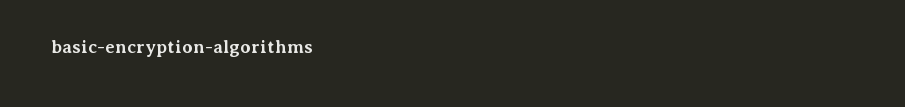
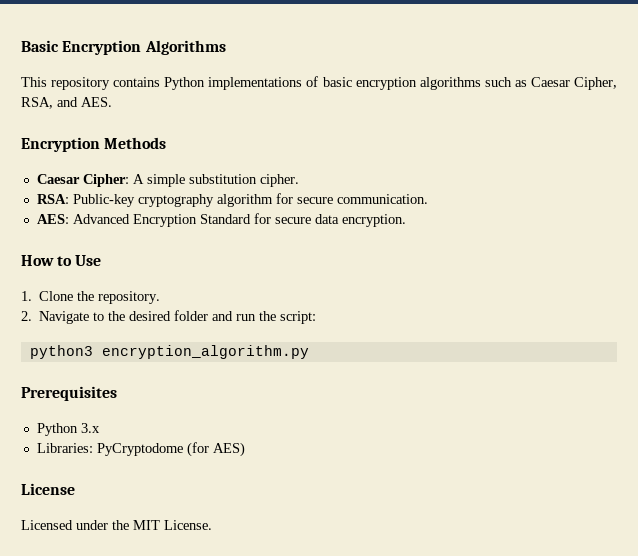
- basic-encryption-algorithms
+ Basic Encryption Algorithms
+ This repository contains Python implementations of basic encryption algorithms such as Caesar Cipher, RSA, and AES.
+ Encryption Methods
+ Caesar Cipher: A simple substitution cipher.
+ RSA: Public-key cryptography algorithm for secure communication.
+ AES: Advanced Encryption Standard for secure data encryption.
+ How to Use
+ 1. Clone the repository.
+ 2. Navigate to the desired folder and run the script:
+ python3 encryption_algorithm.py
+ Prerequisites
+ Python 3.x
+ Libraries: PyCryptodome (for AES)
+ License
+ Licensed under the MIT License.

